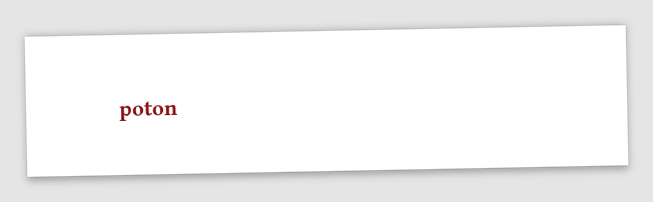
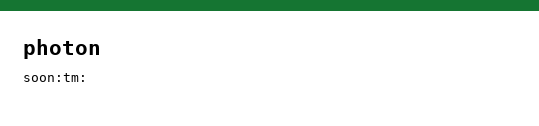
- poton
+ photon
+ soon:tm:

